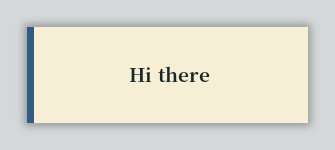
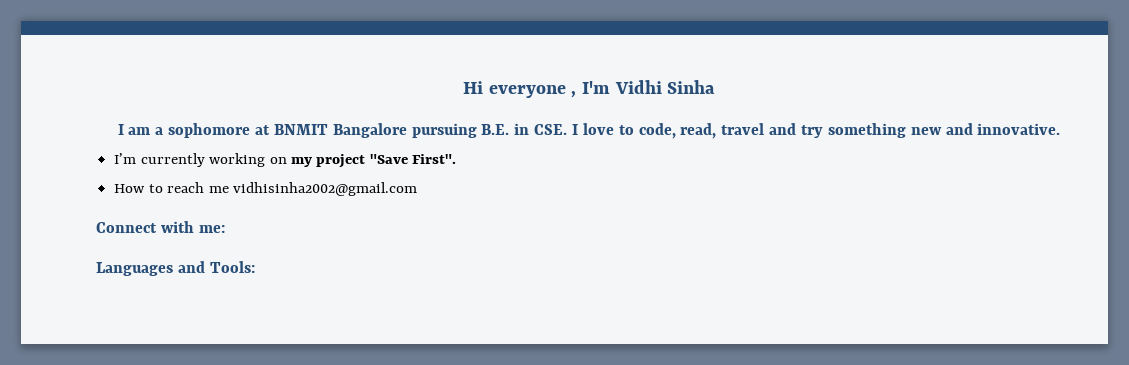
- Hi there
+ Hi everyone , I'm Vidhi Sinha
+ I am a sophomore at BNMIT Bangalore pursuing B.E. in CSE. I love to code, read, travel and try something new and innovative.
+ I’m currently working on my project "Save First".
+ How to reach me vidhisinha2002@gmail.com
+ Connect with me:
+ Languages and Tools:

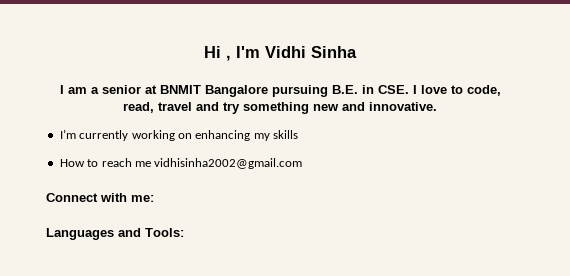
- Hi everyone , I'm Vidhi Sinha
+ Hi , I'm Vidhi Sinha
- I am a sophomore at BNMIT Bangalore pursuing B.E. in CSE. I love to code, read, travel and try something new and innovative.
+ I am a senior at BNMIT Bangalore pursuing B.E. in CSE. I love to code, read, travel and try something new and innovative.
- I’m currently working on my project "Save First".
+ I’m currently working on enhancing my skills

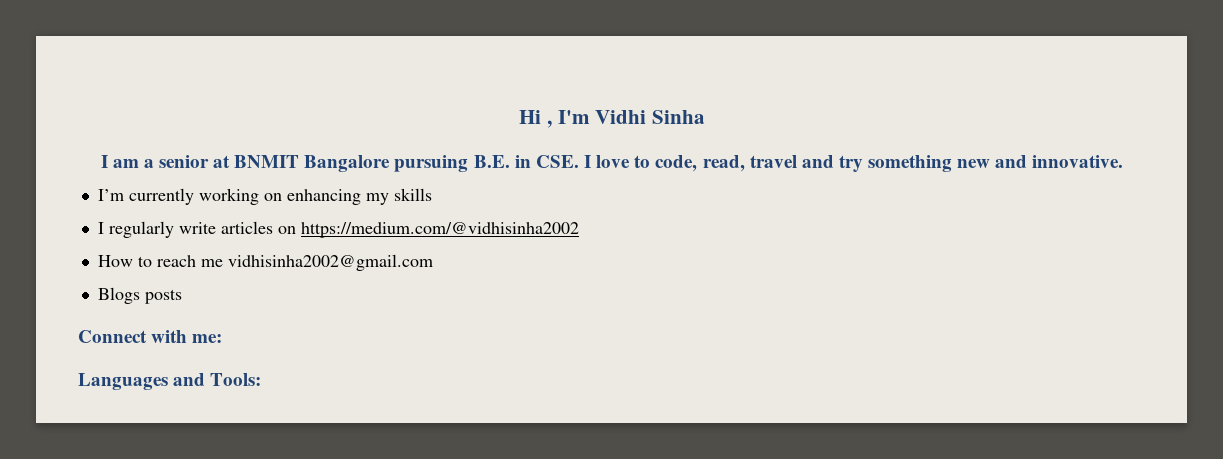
+ I regularly write articles on https://medium.com/@vidhisinha2002
+ Blogs posts

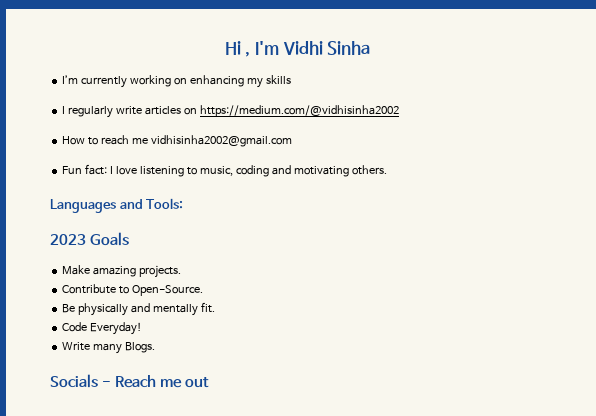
- I am a senior at BNMIT Bangalore pursuing B.E. in CSE. I love to code, read, travel and try something new and innovative.
- Blogs posts
- Connect with me:
+ Fun fact: I love listening to music, coding and motivating others.
  Languages and Tools:
+ 2023 Goals
+ Make amazing projects.
+ Contribute to Open-Source.
+ Be physically and mentally fit.
+ Code Everyday!
+ Write many Blogs.
+ Socials - Reach me out

